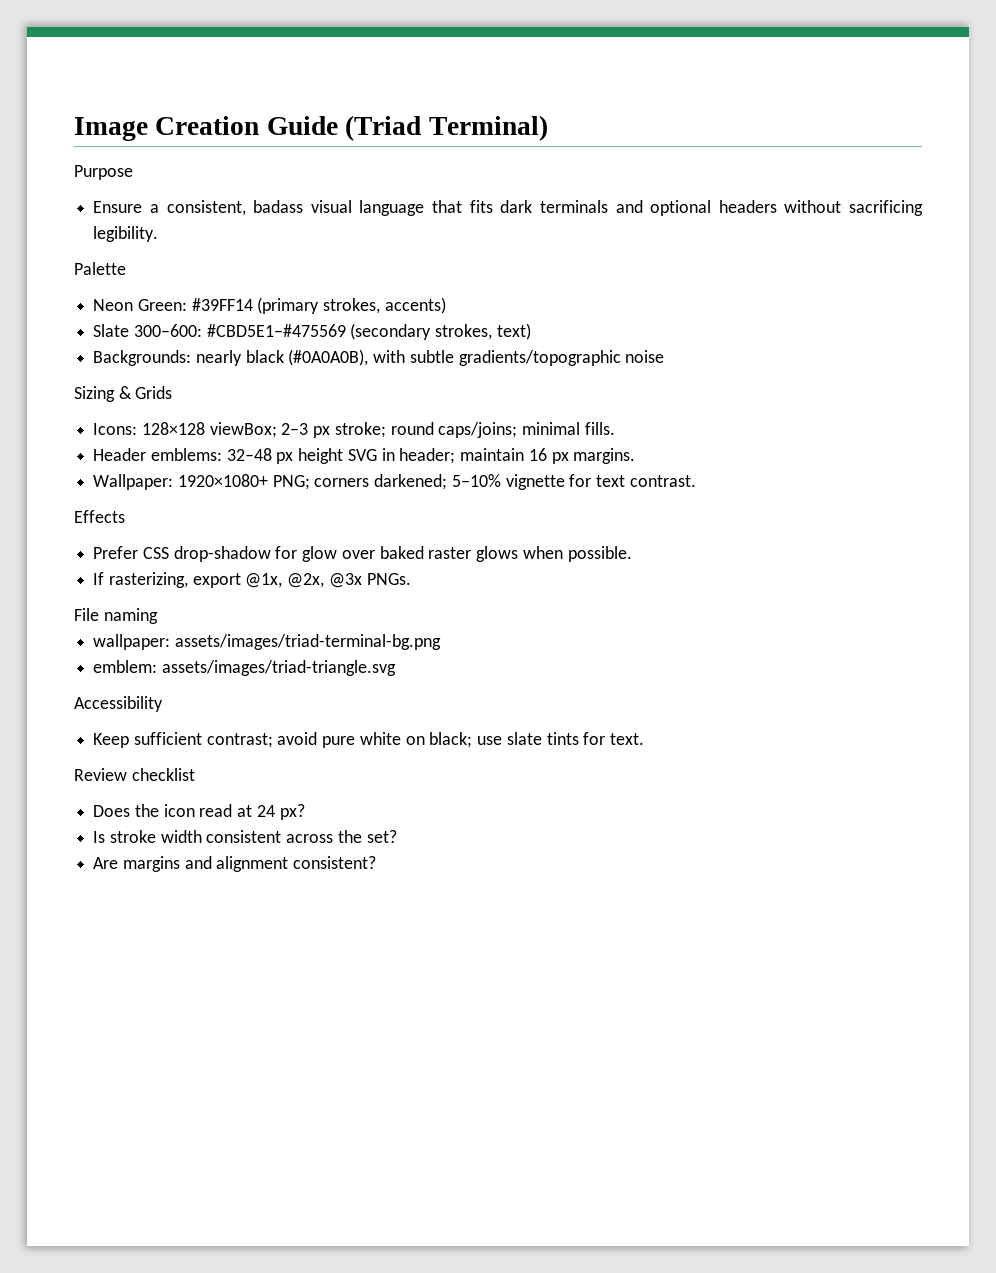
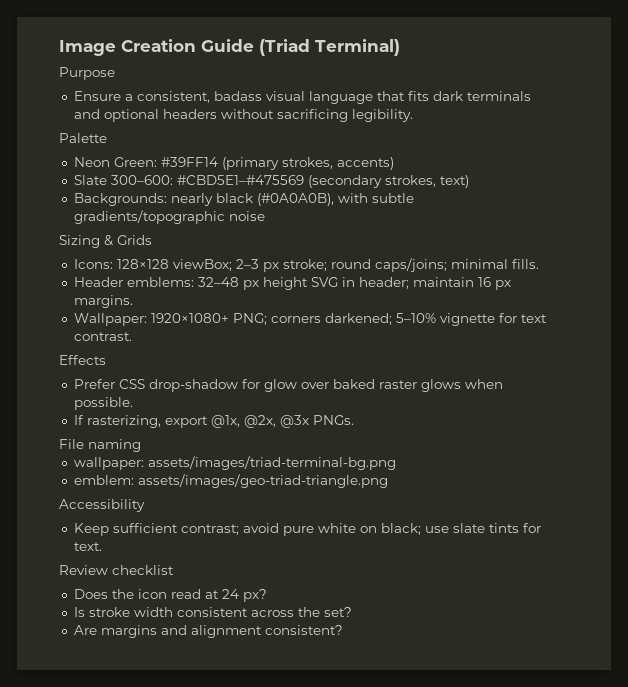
- emblem: assets/images/triad-triangle.svg
+ emblem: assets/images/geo-triad-triangle.png

